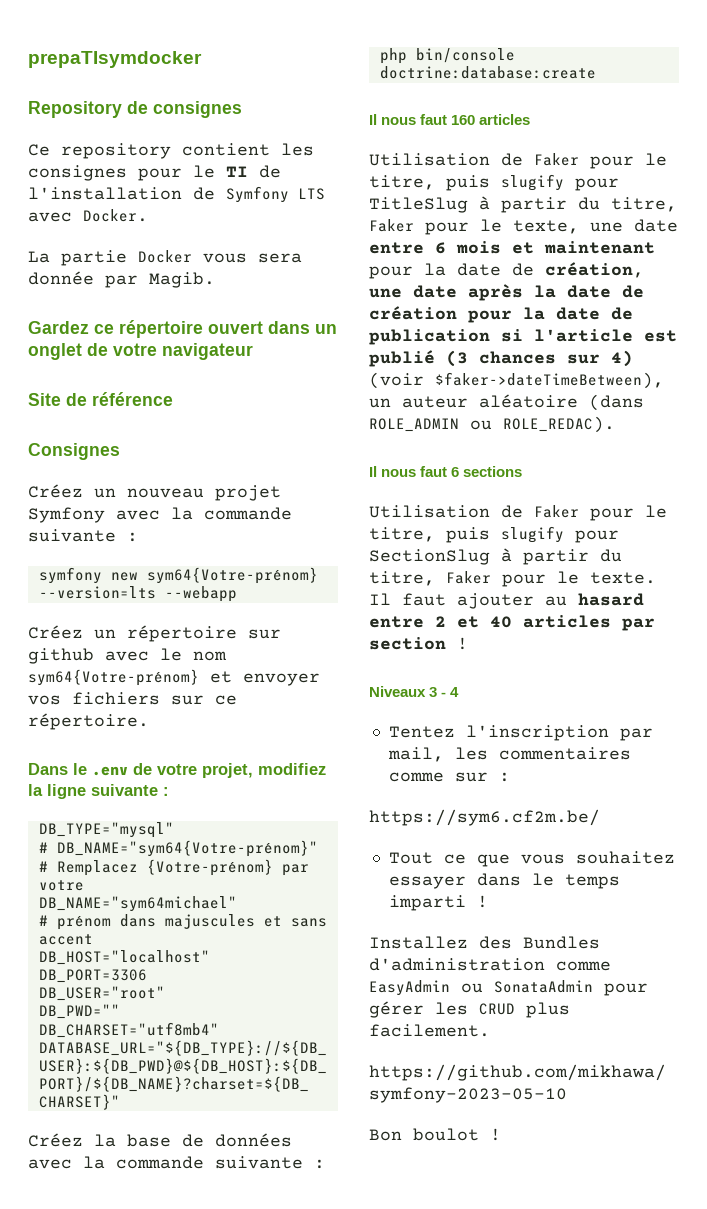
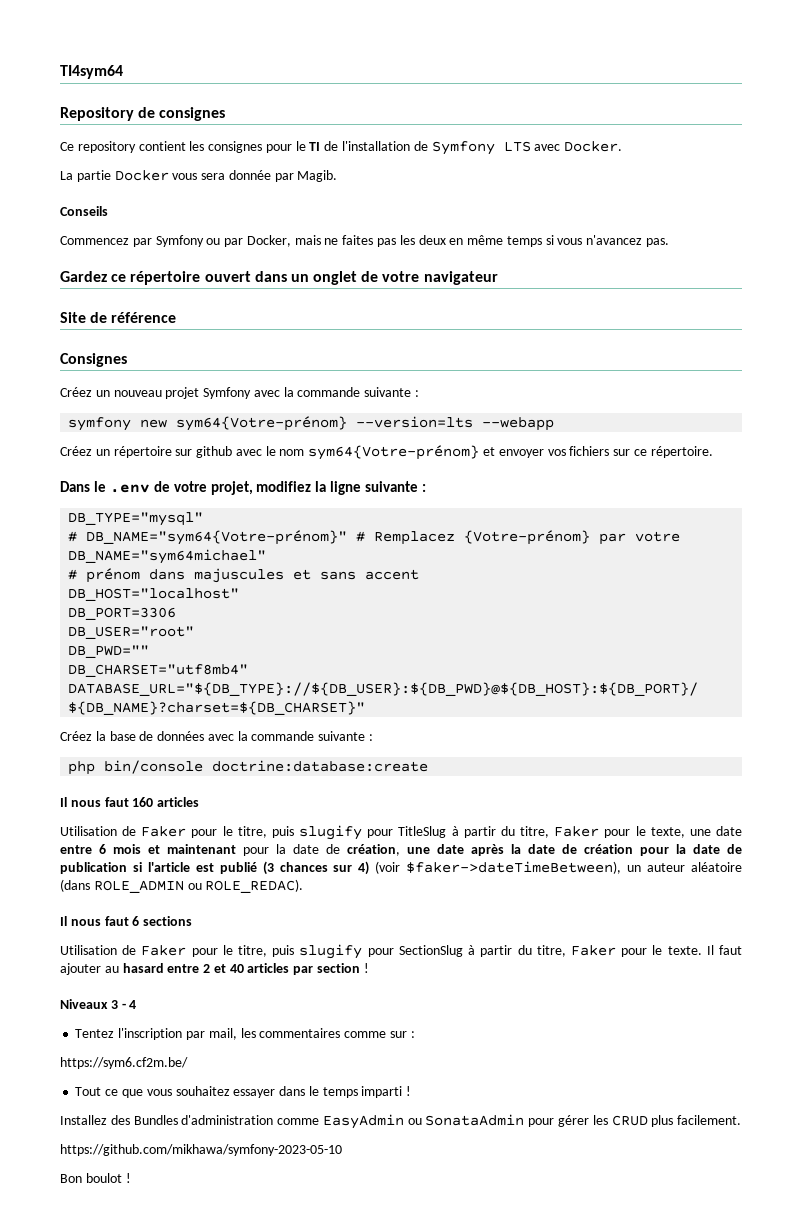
- prepaTIsymdocker
+ TI4sym64
+ Conseils
+ Commencez par Symfony ou par Docker, mais ne faites pas les deux en même temps si vous n'avancez pas.

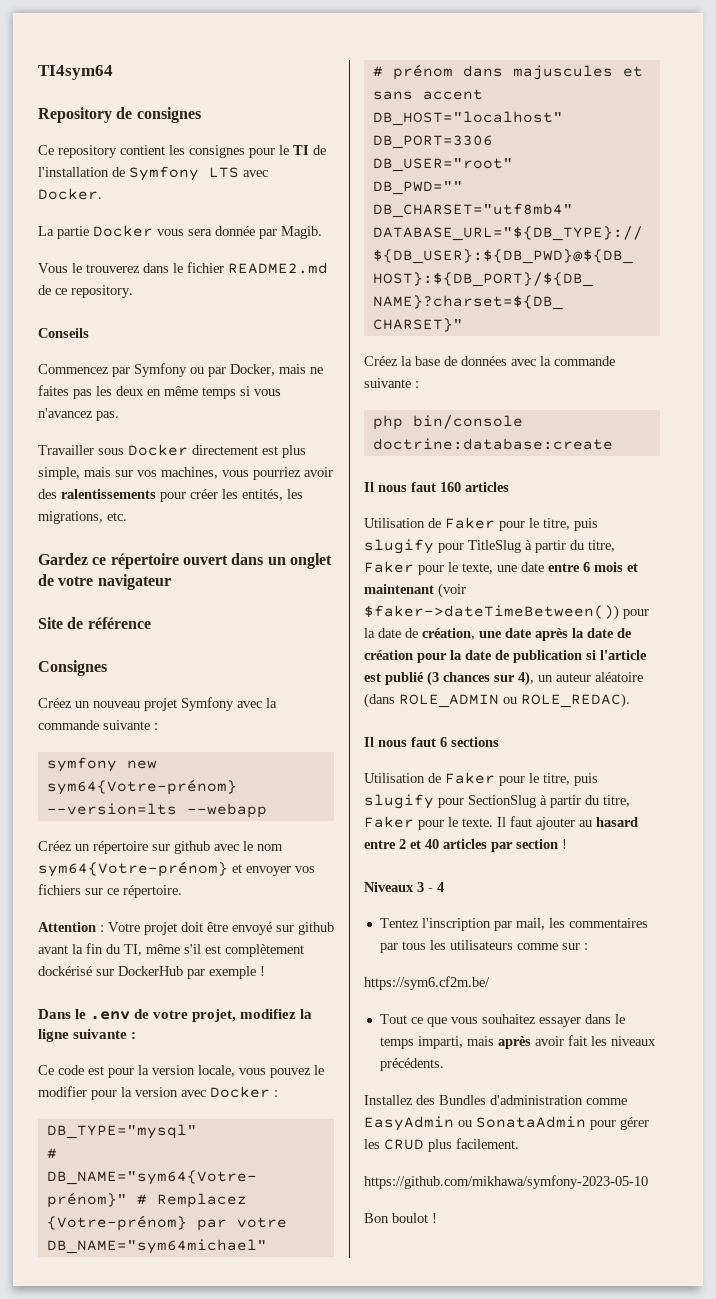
+ Vous le trouverez dans le fichier README2.md de ce repository.
+ Travailler sous Docker directement est plus simple, mais sur vos machines, vous pourriez avoir des ralentissements pour créer les entités, les migrations, etc.
+ Attention : Votre projet doit être envoyé sur github avant la fin du TI, même s'il est complètement dockérisé sur DockerHub par exemple !
+ Ce code est pour la version locale, vous pouvez le modifier pour la version avec Docker :
- Utilisation de Faker pour le titre, puis slugify pour TitleSlug à partir du titre, Faker pour le texte, une date entre 6 mois et maintenant pour la date de création, une date après la date de création pour la date de publication si l'article est publié (3 chances sur 4) (voir $faker->dateTimeBetween), un auteur aléatoire (dans ROLE_ADMIN ou ROLE_REDAC).
+ Utilisation de Faker pour le titre, puis slugify pour TitleSlug à partir du titre, Faker pour le texte, une date entre 6 mois et maintenant (voir $faker->dateTimeBetween()) pour la date de création, une date après la date de création pour la date de publication si l'article est publié (3 chances sur 4), un auteur aléatoire (dans ROLE_ADMIN ou ROLE_REDAC).
- Tentez l'inscription par mail, les commentaires comme sur :
+ Tentez l'inscription par mail, les commentaires par tous les utilisateurs comme sur :
- Tout ce que vous souhaitez essayer dans le temps imparti !
+ Tout ce que vous souhaitez essayer dans le temps imparti, mais après avoir fait les niveaux précédents.

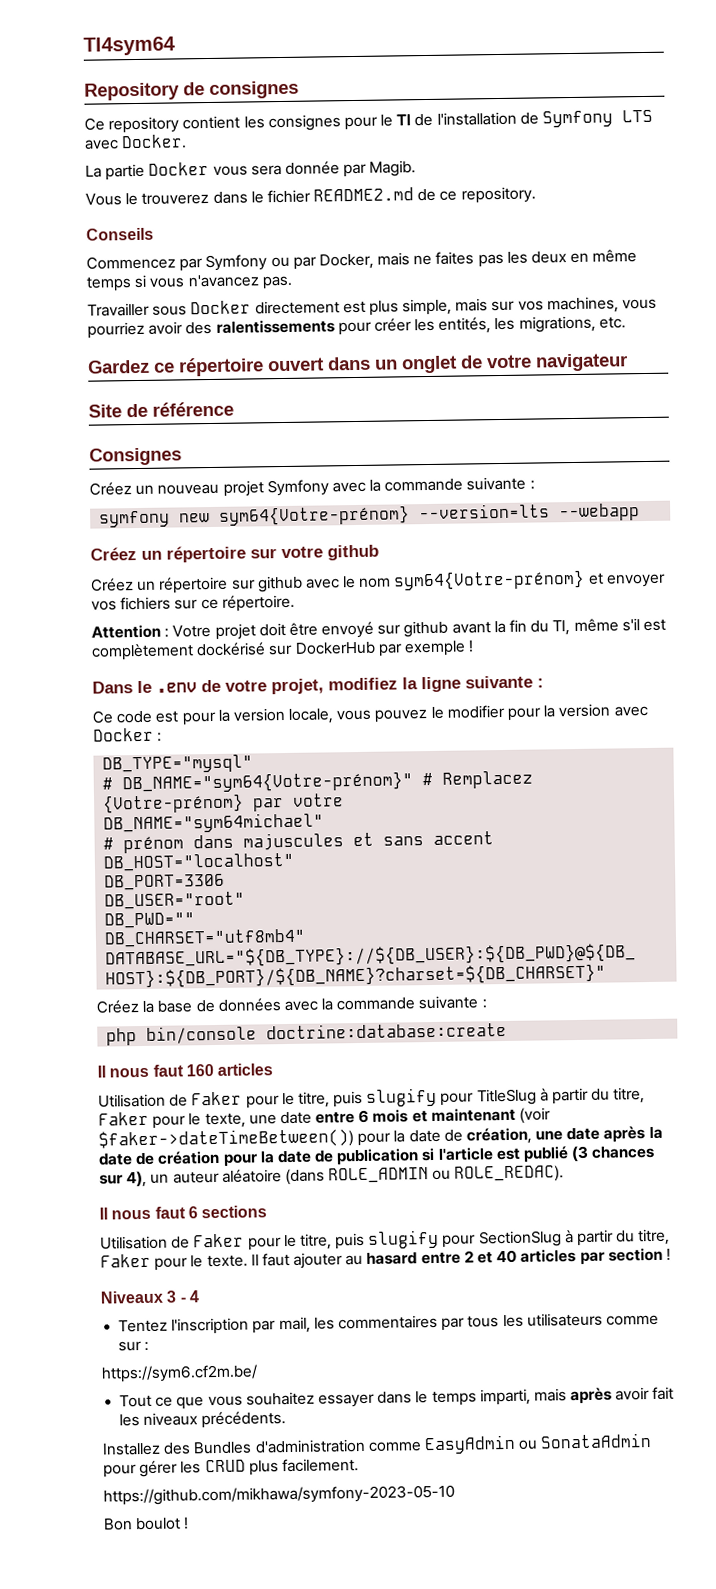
+ Créez un répertoire sur votre github

